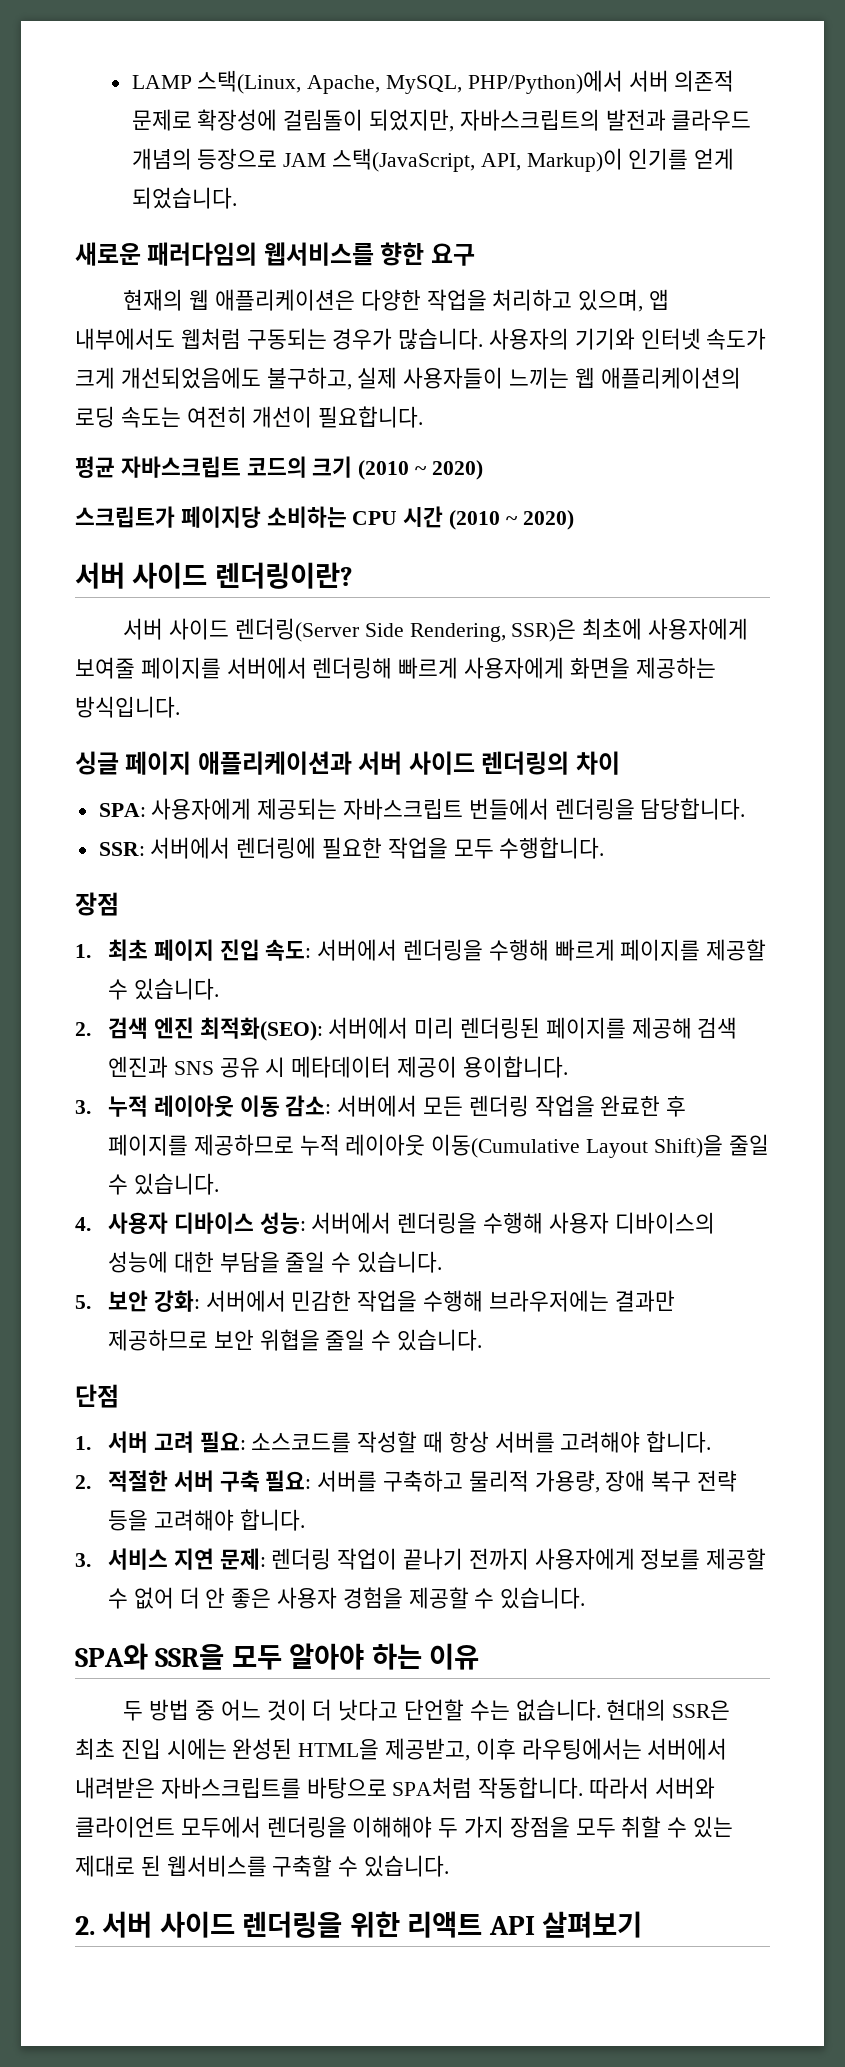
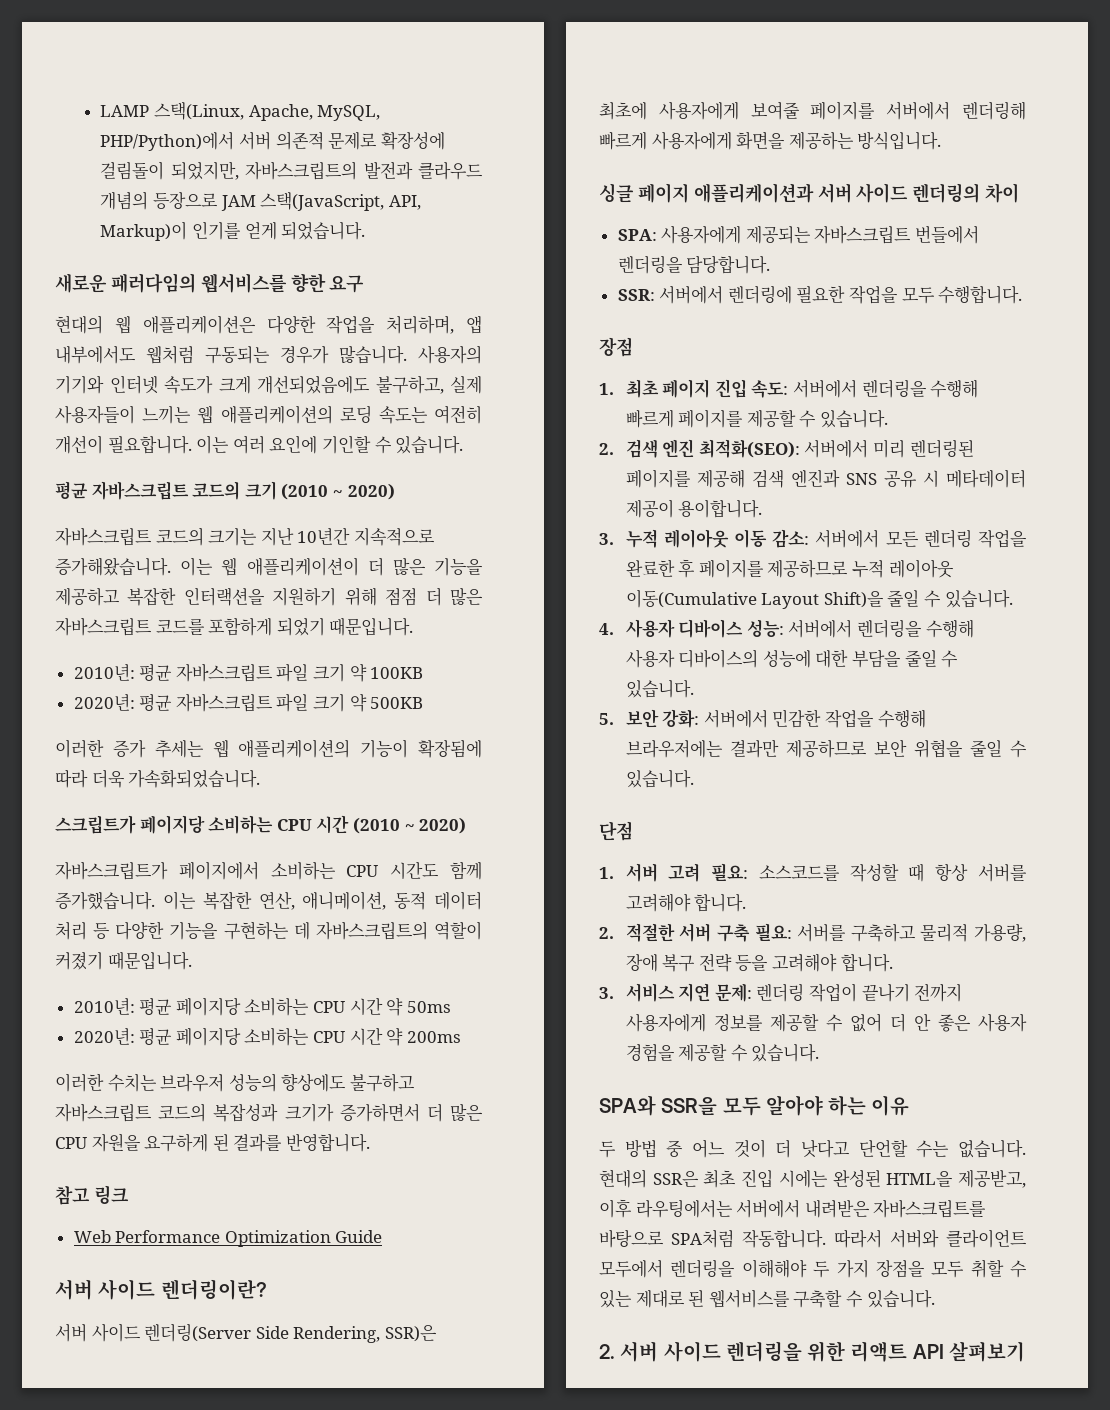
- 현재의 웹 애플리케이션은 다양한 작업을 처리하고 있으며, 앱 내부에서도 웹처럼 구동되는 경우가 많습니다.
+ 현대의 웹 애플리케이션은 다양한 작업을 처리하며, 앱 내부에서도 웹처럼 구동되는 경우가 많습니다.
+ 이는 여러 요인에 기인할 수 있습니다.
+ 자바스크립트 코드의 크기는 지난 10년간 지속적으로 증가해왔습니다. 이는 웹 애플리케이션이 더 많은 기능을 제공하고 복잡한 인터랙션을 지원하기 위해 점점 더 많은 자바스크립트 코드를 포함하게 되었기 때문입니다.
+ 2010년: 평균 자바스크립트 파일 크기 약 100KB
+ 2020년: 평균 자바스크립트 파일 크기 약 500KB
+ 이러한 증가 추세는 웹 애플리케이션의 기능이 확장됨에 따라 더욱 가속화되었습니다.
+ 자바스크립트가 페이지에서 소비하는 CPU 시간도 함께 증가했습니다. 이는 복잡한 연산, 애니메이션, 동적 데이터 처리 등 다양한 기능을 구현하는 데 자바스크립트의 역할이 커졌기 때문입니다.
+ 2010년: 평균 페이지당 소비하는 CPU 시간 약 50ms
+ 2020년: 평균 페이지당 소비하는 CPU 시간 약 200ms
+ 이러한 수치는 브라우저 성능의 향상에도 불구하고 자바스크립트 코드의 복잡성과 크기가 증가하면서 더 많은 CPU 자원을 요구하게 된 결과를 반영합니다.
+ 참고 링크
+ Web Performance Optimization Guide

